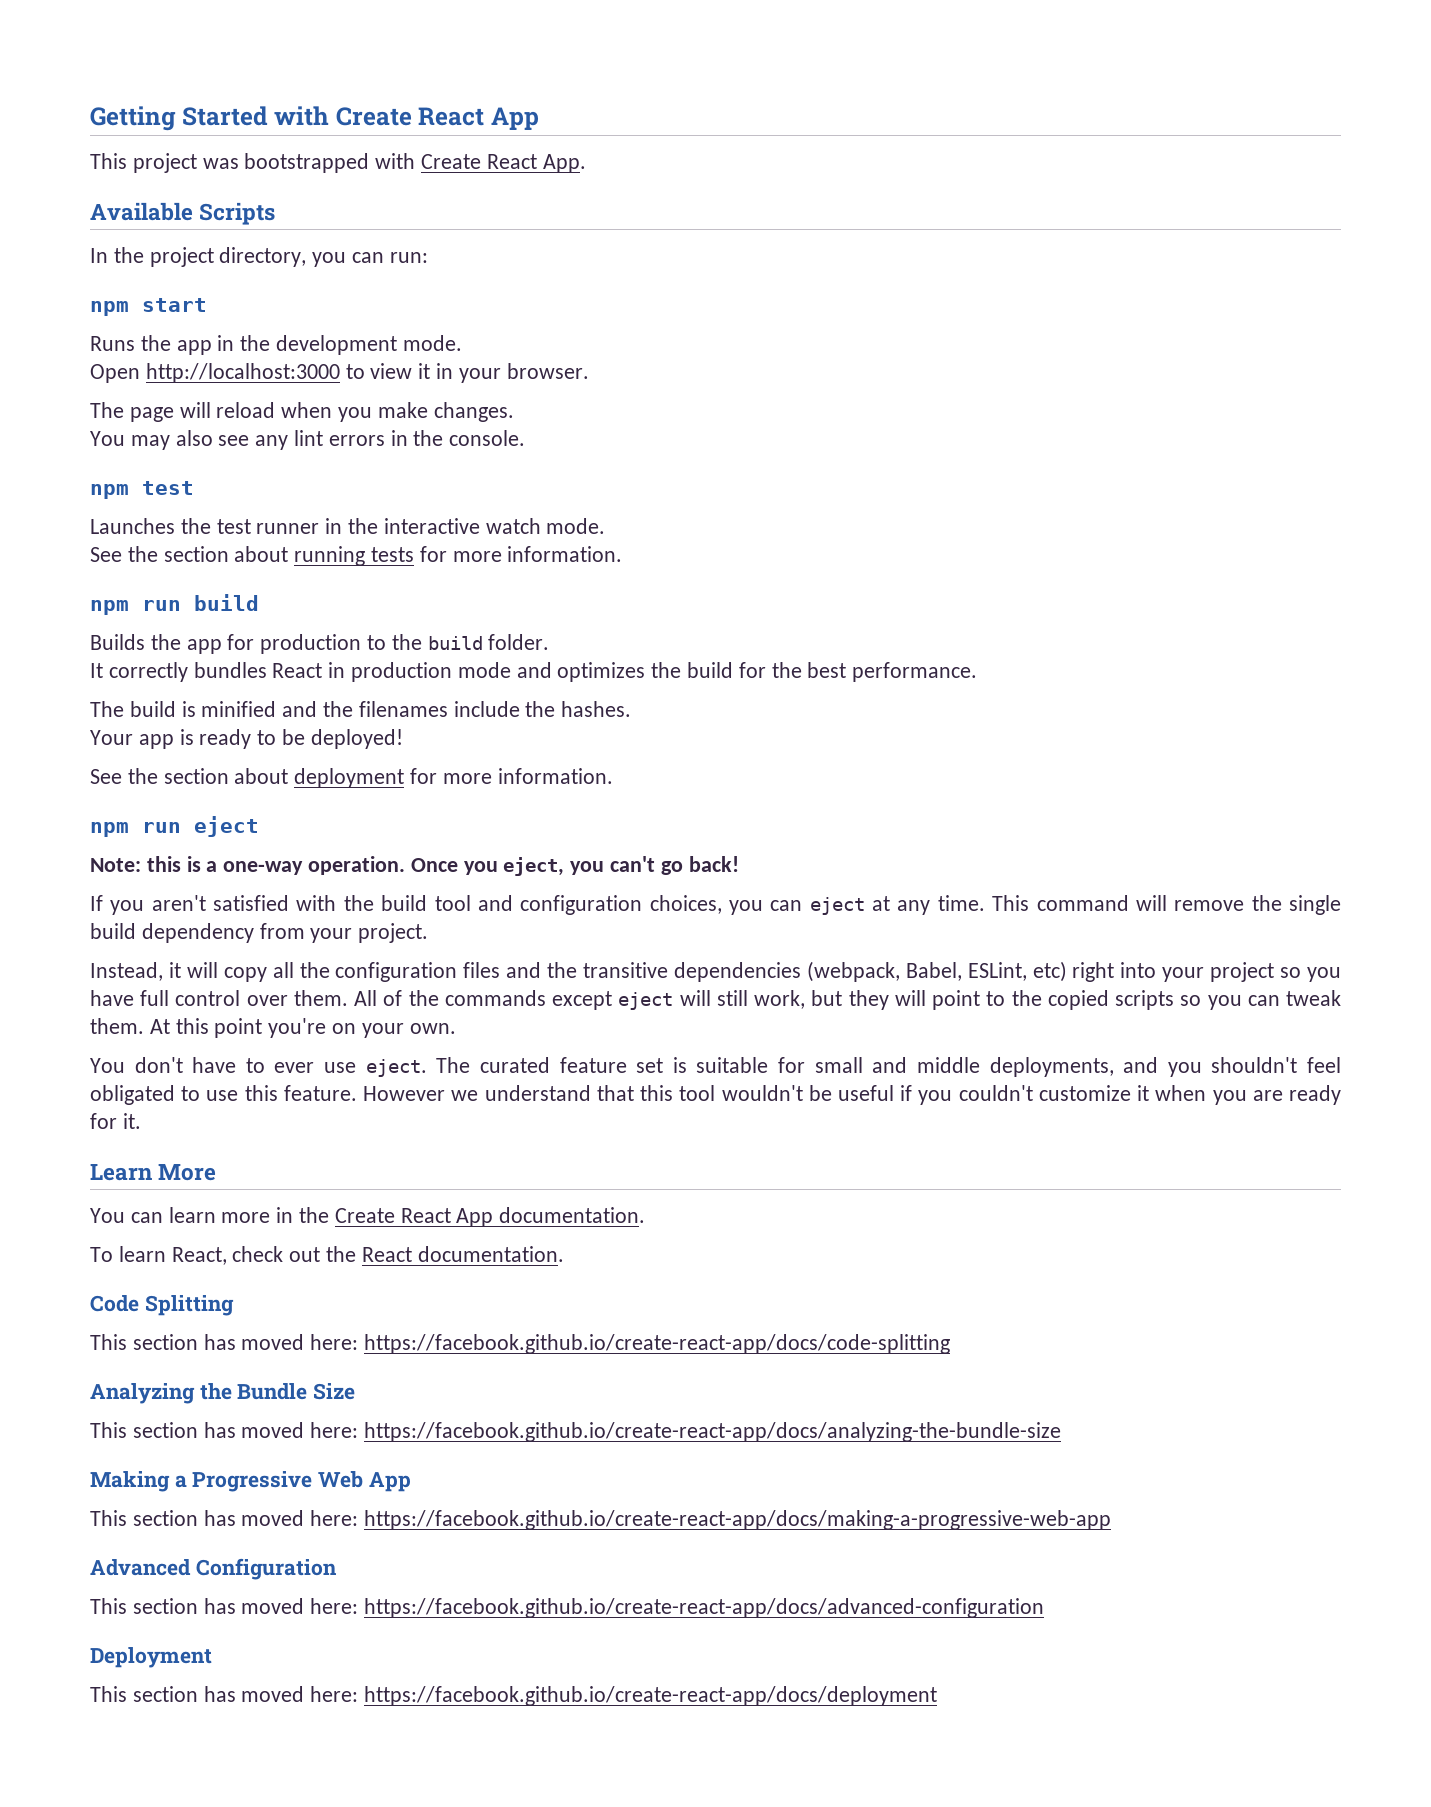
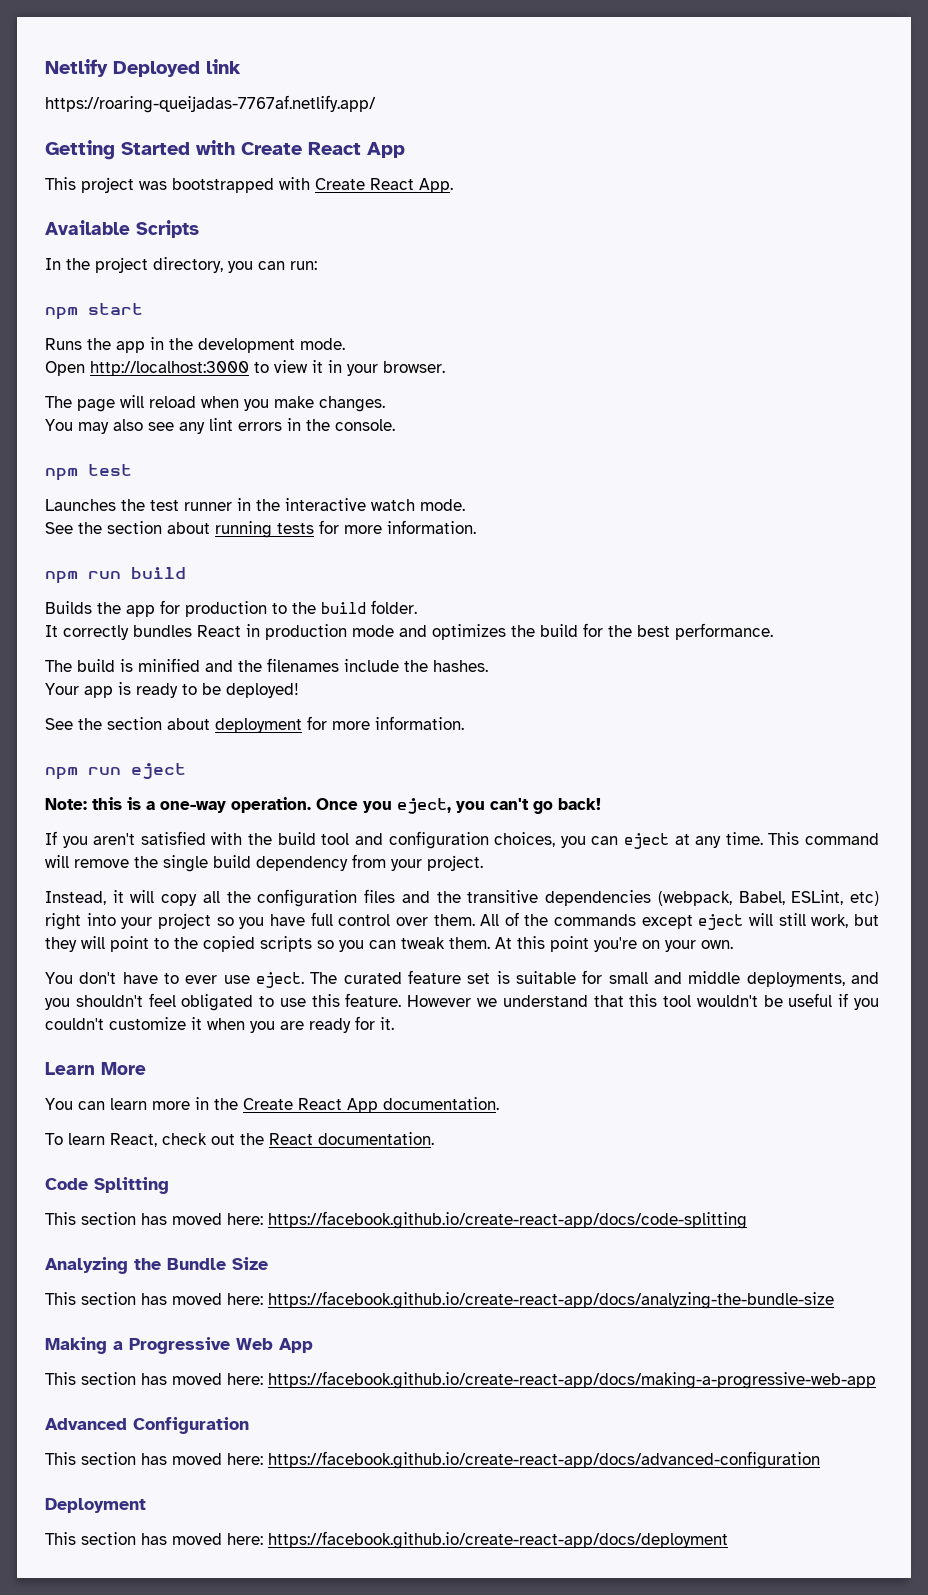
+ Netlify Deployed link
+ https://roaring-queijadas-7767af.netlify.app/

